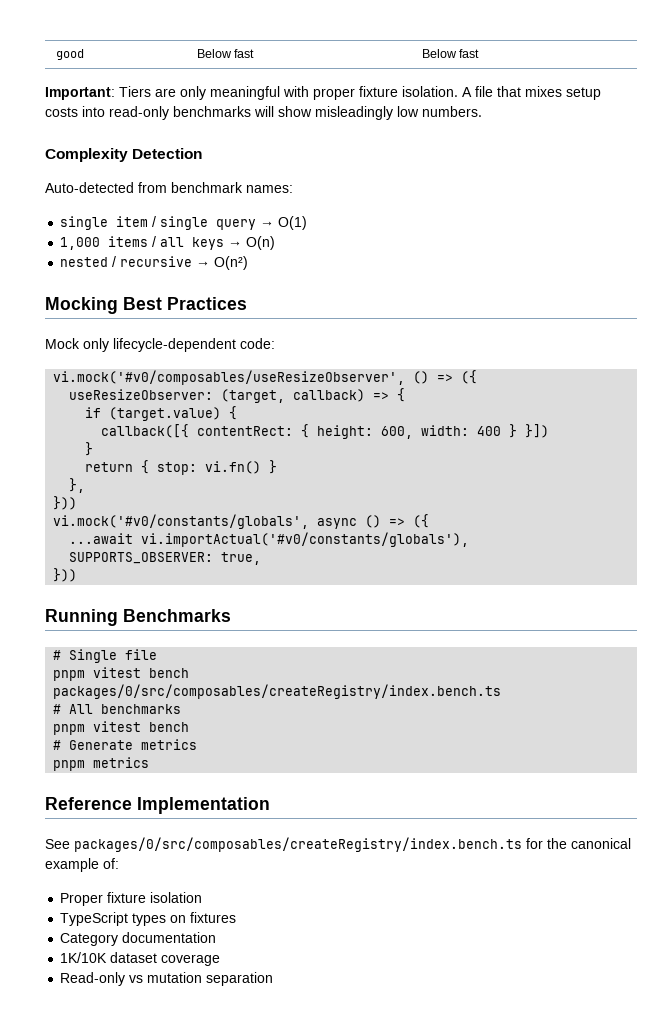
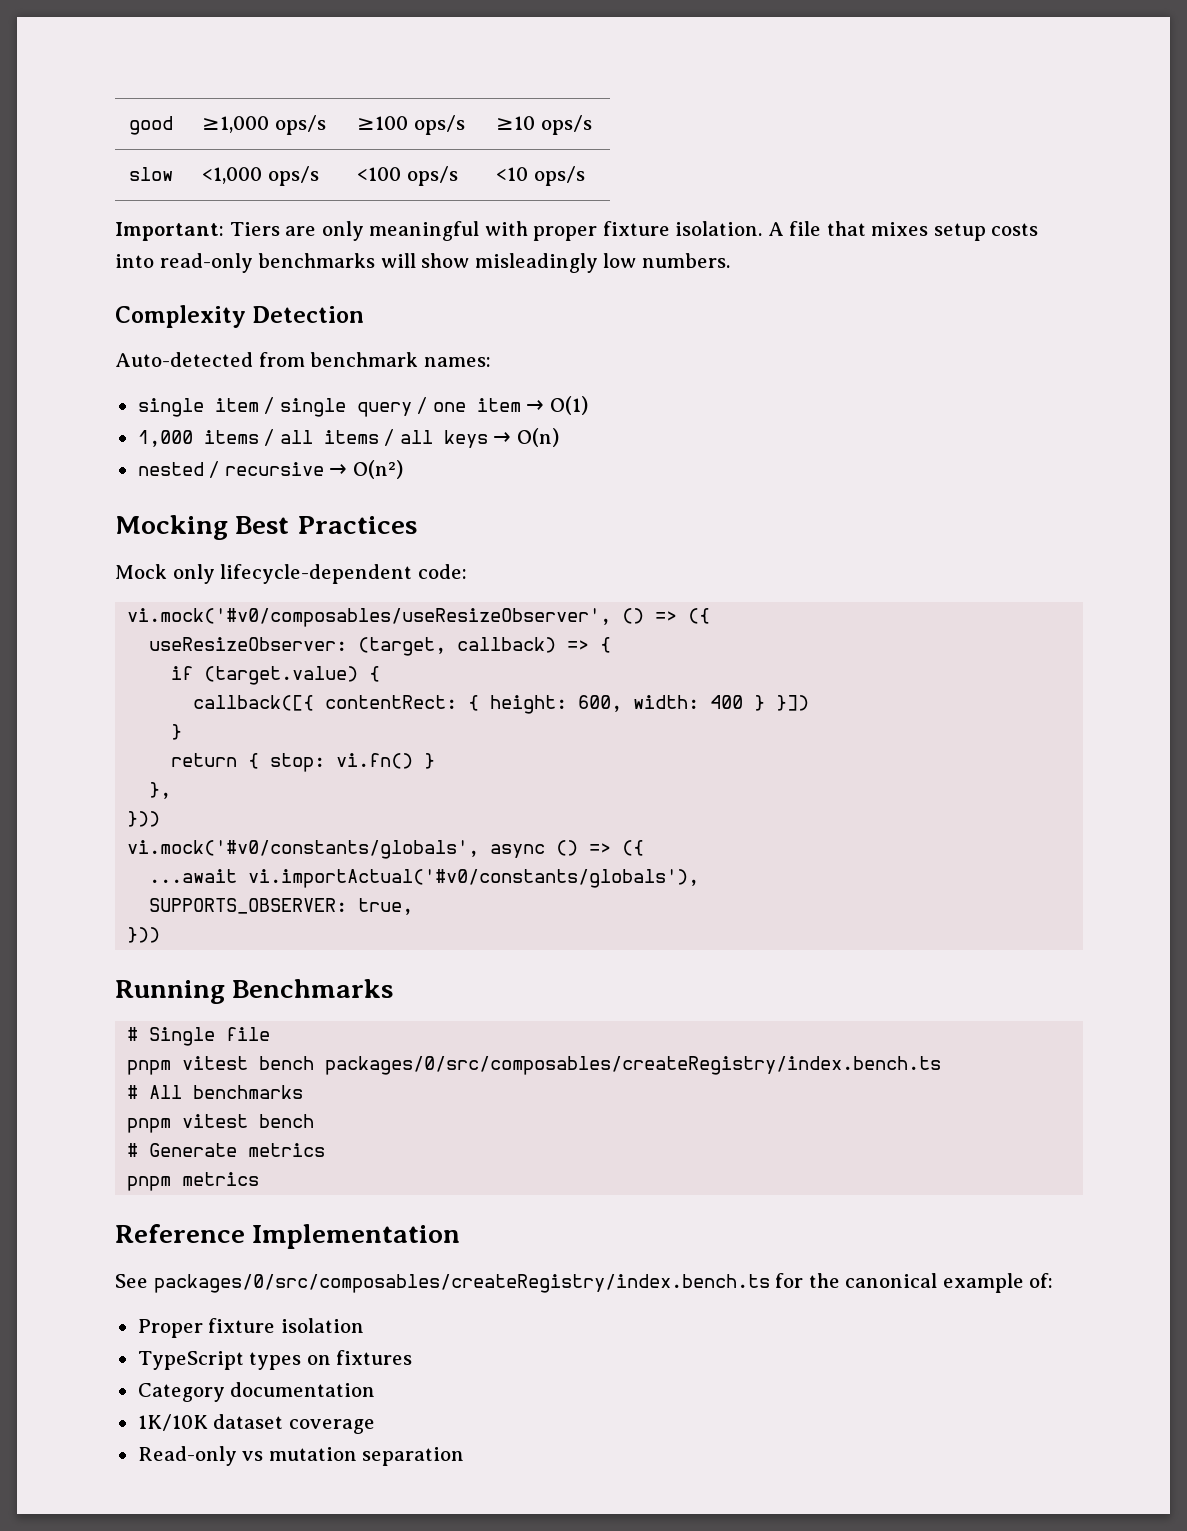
- good | Below fast | Below fast
+ good | ≥1,000 ops/s | ≥100 ops/s | ≥10 ops/s
+ slow | <1,000 ops/s | <100 ops/s | <10 ops/s
- single item / single query → O(1)
+ single item / single query / one item → O(1)
- 1,000 items / all keys → O(n)
+ 1,000 items / all items / all keys → O(n)

